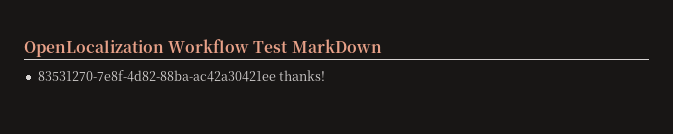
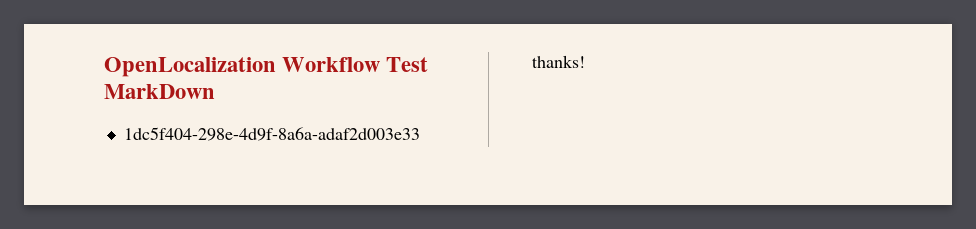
- 83531270-7e8f-4d82-88ba-ac42a30421ee thanks!
+ 1dc5f404-298e-4d9f-8a6a-adaf2d003e33 thanks!

